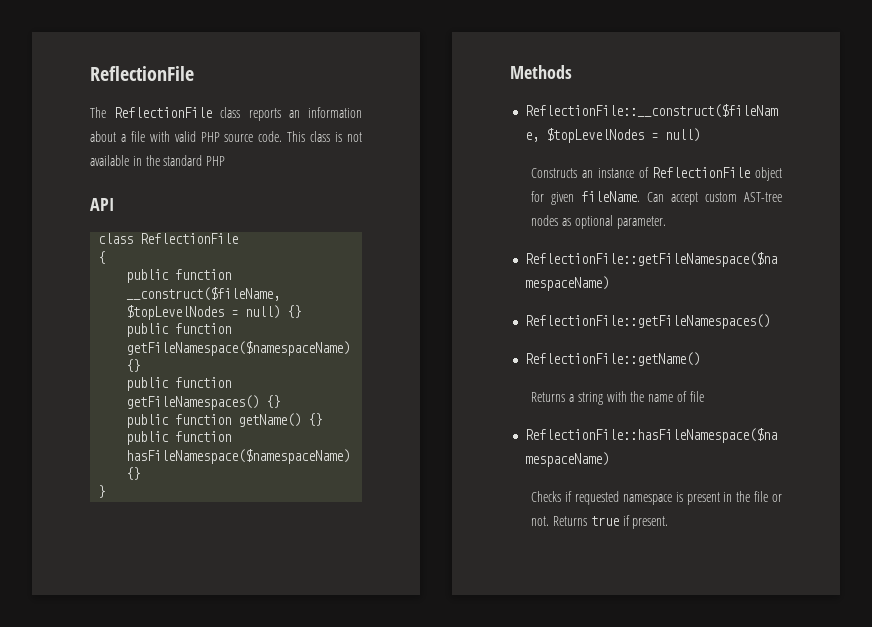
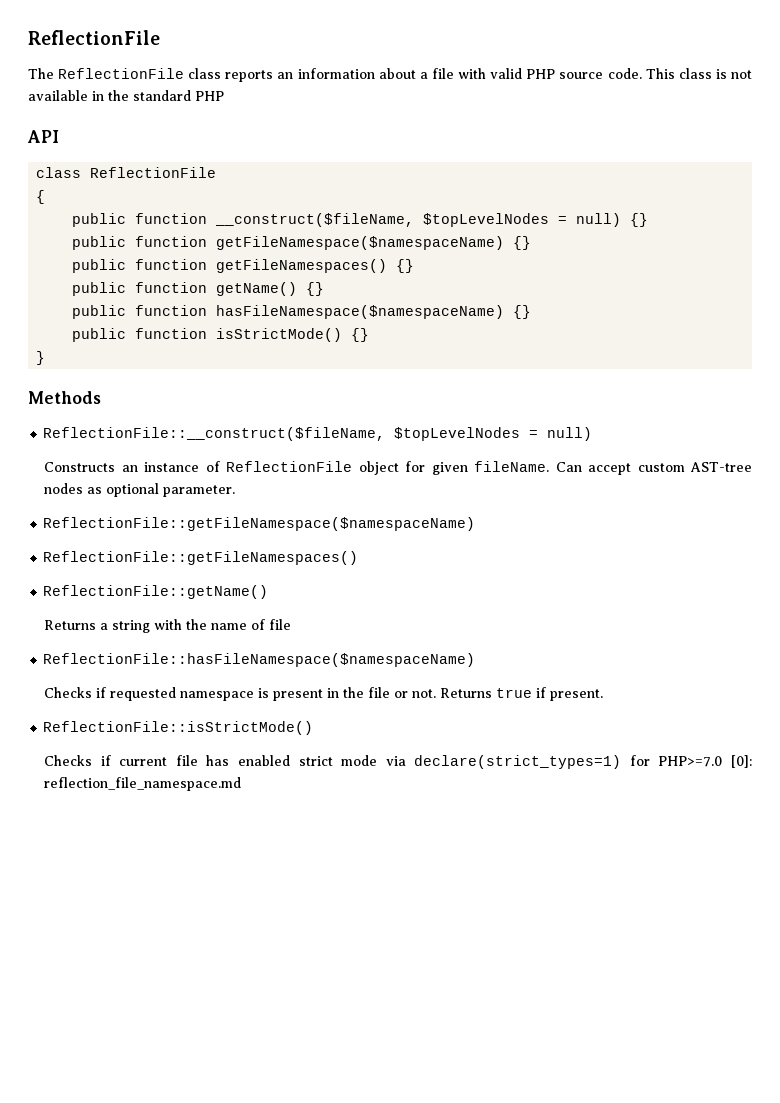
+ public function isStrictMode() {}
+ ReflectionFile::isStrictMode()
+ Checks if current file has enabled strict mode via declare(strict_types=1) for PHP>=7.0 [0]: reflection_file_namespace.md

